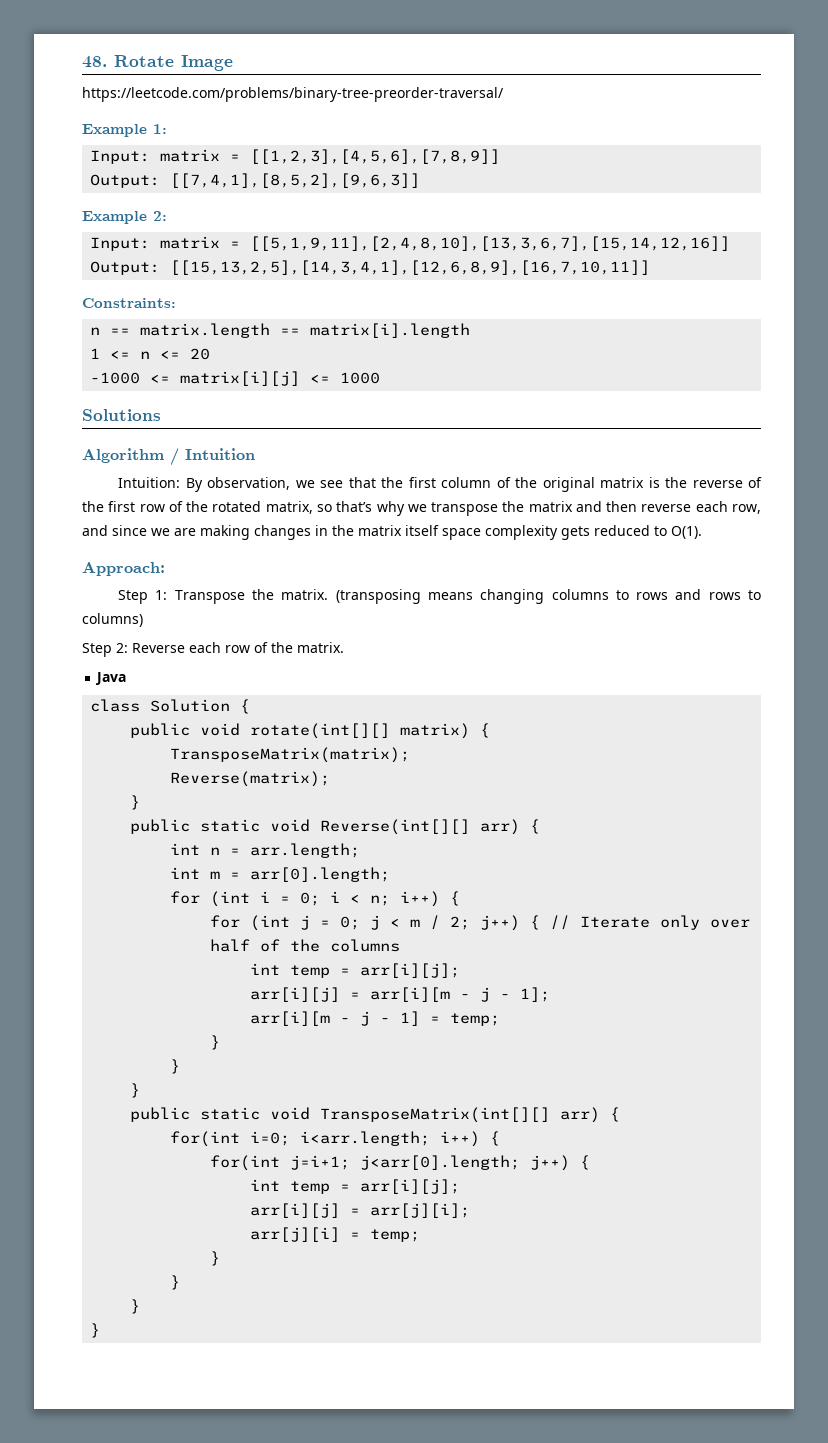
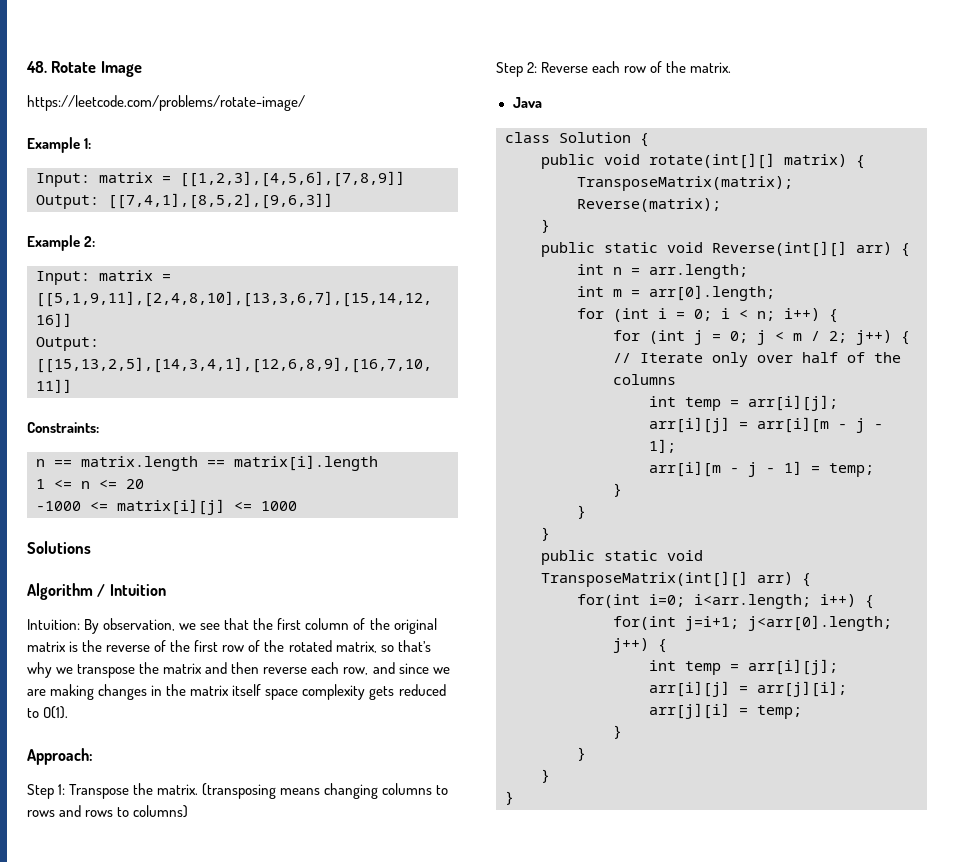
- https://leetcode.com/problems/binary-tree-preorder-traversal/
+ https://leetcode.com/problems/rotate-image/

